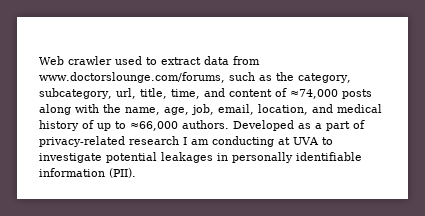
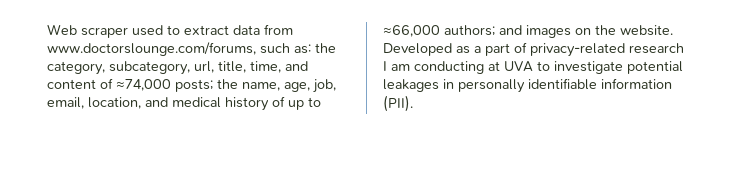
- Web crawler used to extract data from www.doctorslounge.com/forums, such as the category, subcategory, url, title, time, and content of ≈74,000 posts along with the name, age, job, email, location, and medical history of up to ≈66,000 authors.
+ Web scraper used to extract data from www.doctorslounge.com/forums, such as: the category, subcategory, url, title, time, and content of ≈74,000 posts; the name, age, job, email, location, and medical history of up to ≈66,000 authors; and images on the website.

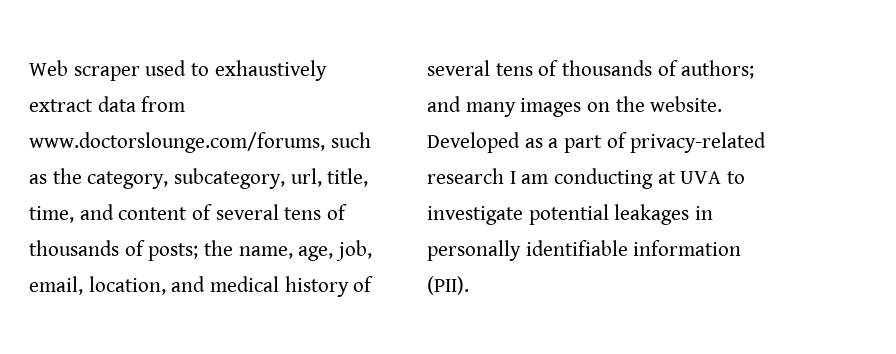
- Web scraper used to extract data from www.doctorslounge.com/forums, such as: the category, subcategory, url, title, time, and content of ≈74,000 posts; the name, age, job, email, location, and medical history of up to ≈66,000 authors; and images on the website.
+ Web scraper used to exhaustively extract data from www.doctorslounge.com/forums, such as the category, subcategory, url, title, time, and content of several tens of thousands of posts; the name, age, job, email, location, and medical history of several tens of thousands of authors; and many images on the website.

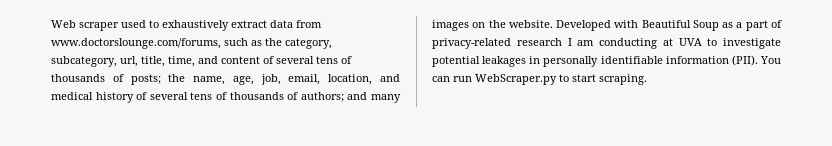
- Developed as a part of privacy-related research I am conducting at UVA to investigate potential leakages in personally identifiable information (PII).
+ Developed with Beautiful Soup as a part of privacy-related research I am conducting at UVA to investigate potential leakages in personally identifiable information (PII).
+ You can run WebScraper.py to start scraping.

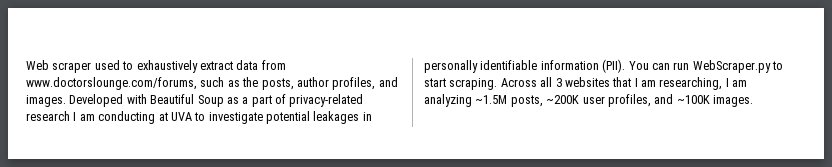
- Web scraper used to exhaustively extract data from www.doctorslounge.com/forums, such as the category, subcategory, url, title, time, and content of several tens of thousands of posts; the name, age, job, email, location, and medical history of several tens of thousands of authors; and many images on the website.
+ Web scraper used to exhaustively extract data from www.doctorslounge.com/forums, such as the posts, author profiles, and images.
+ Across all 3 websites that I am researching, I am analyzing ~1.5M posts, ~200K user profiles, and ~100K images.

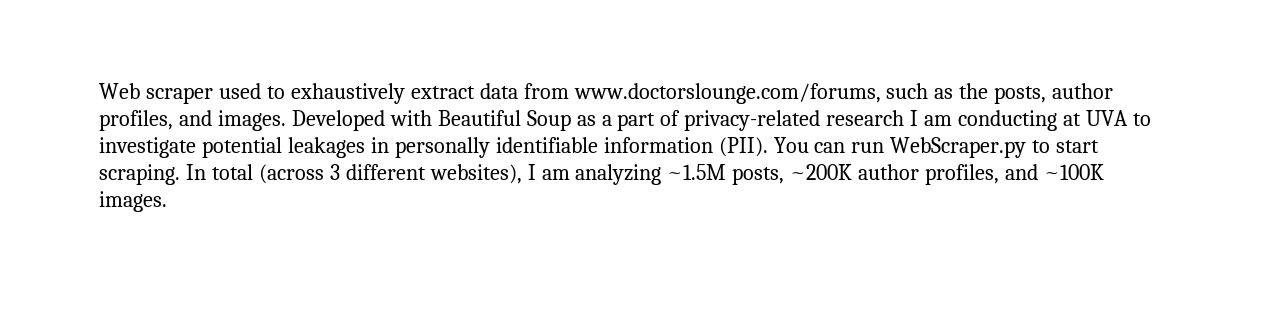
- Across all 3 websites that I am researching, I am analyzing ~1.5M posts, ~200K user profiles, and ~100K images.
+ In total (across 3 different websites), I am analyzing ~1.5M posts, ~200K author profiles, and ~100K images.

